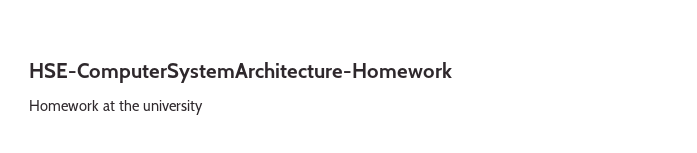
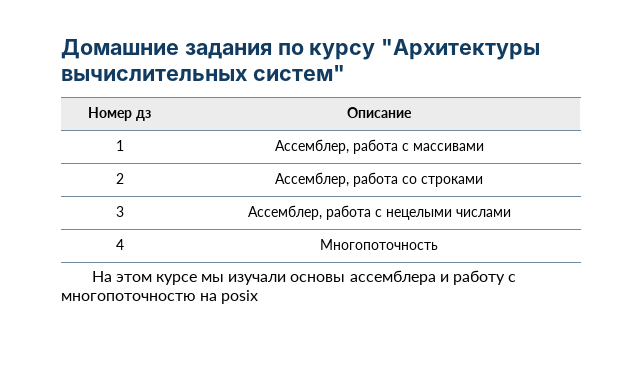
- HSE-ComputerSystemArchitecture-Homework
- Homework at the university
+ Домашние задания по курсу "Архитектуры вычислительных систем"
+ Номер дз | Описание
+ 1 | Ассемблер, работа с массивами
+ 2 | Ассемблер, работа со строками
+ 3 | Ассемблер, работа с нецелыми числами
+ 4 | Многопоточность
+ На этом курсе мы изучали основы ассемблера и работу с многопоточностю на posix

